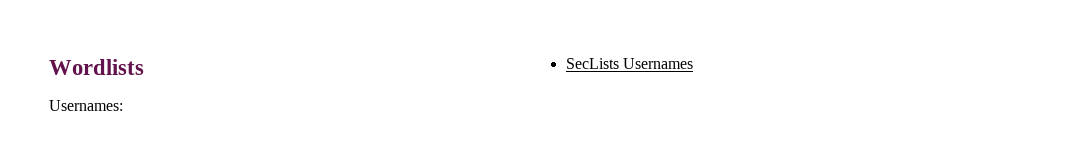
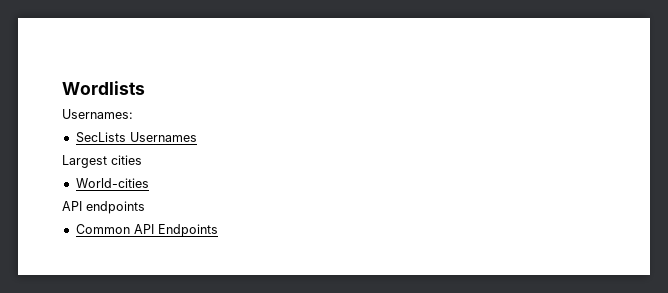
+ Largest cities
+ World-cities
+ API endpoints
+ Common API Endpoints

